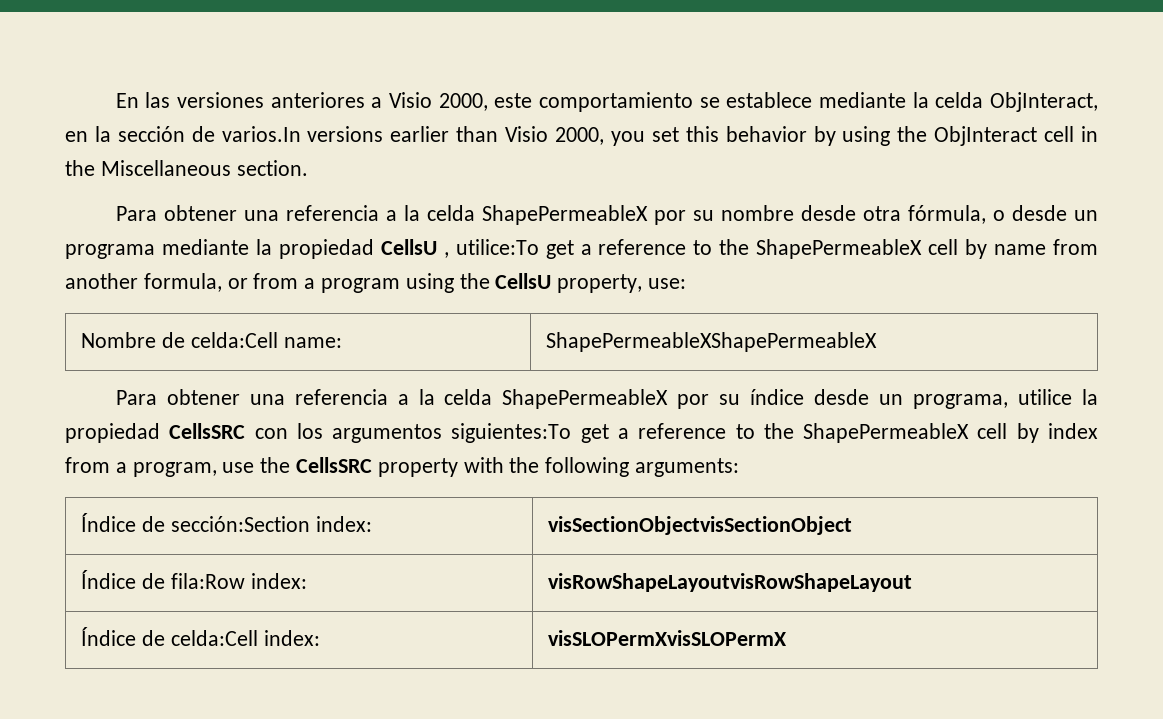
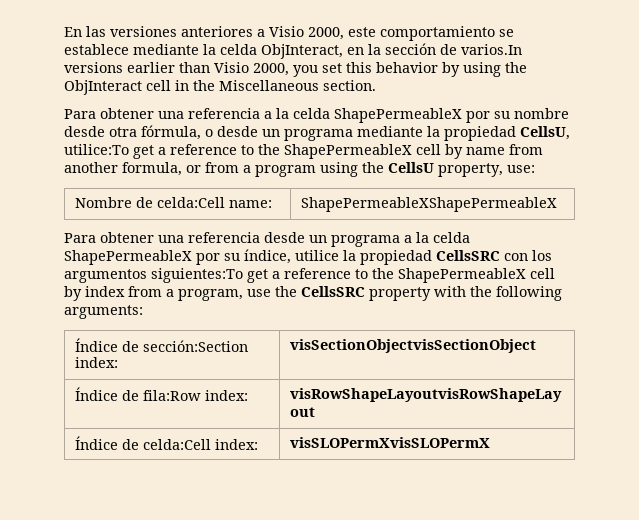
- Para obtener una referencia a la celda ShapePermeableX por su nombre desde otra fórmula, o desde un programa mediante la propiedad CellsU , utilice:To get a reference to the ShapePermeableX cell by name from another formula, or from a program using the CellsU property, use:
+ Para obtener una referencia a la celda ShapePermeableX por su nombre desde otra fórmula, o desde un programa mediante la propiedad CellsU, utilice:To get a reference to the ShapePermeableX cell by name from another formula, or from a program using the CellsU property, use:
- Para obtener una referencia a la celda ShapePermeableX por su índice desde un programa, utilice la propiedad CellsSRC con los argumentos siguientes:To get a reference to the ShapePermeableX cell by index from a program, use the CellsSRC property with the following arguments:
+ Para obtener una referencia desde un programa a la celda ShapePermeableX por su índice, utilice la propiedad CellsSRC con los argumentos siguientes:To get a reference to the ShapePermeableX cell by index from a program, use the CellsSRC property with the following arguments:

